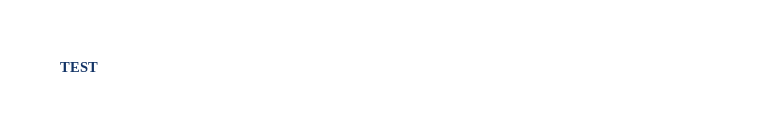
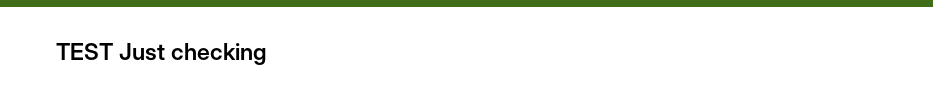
- TEST
+ TEST Just checking

